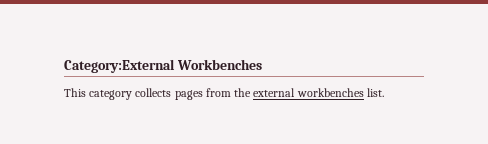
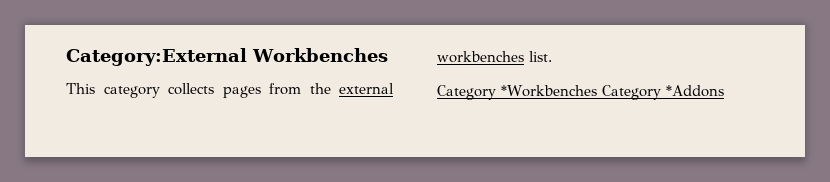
+ Category *Workbenches Category *Addons

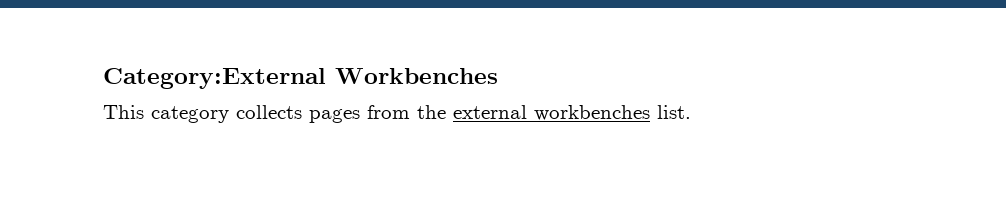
- Category *Workbenches Category *Addons

